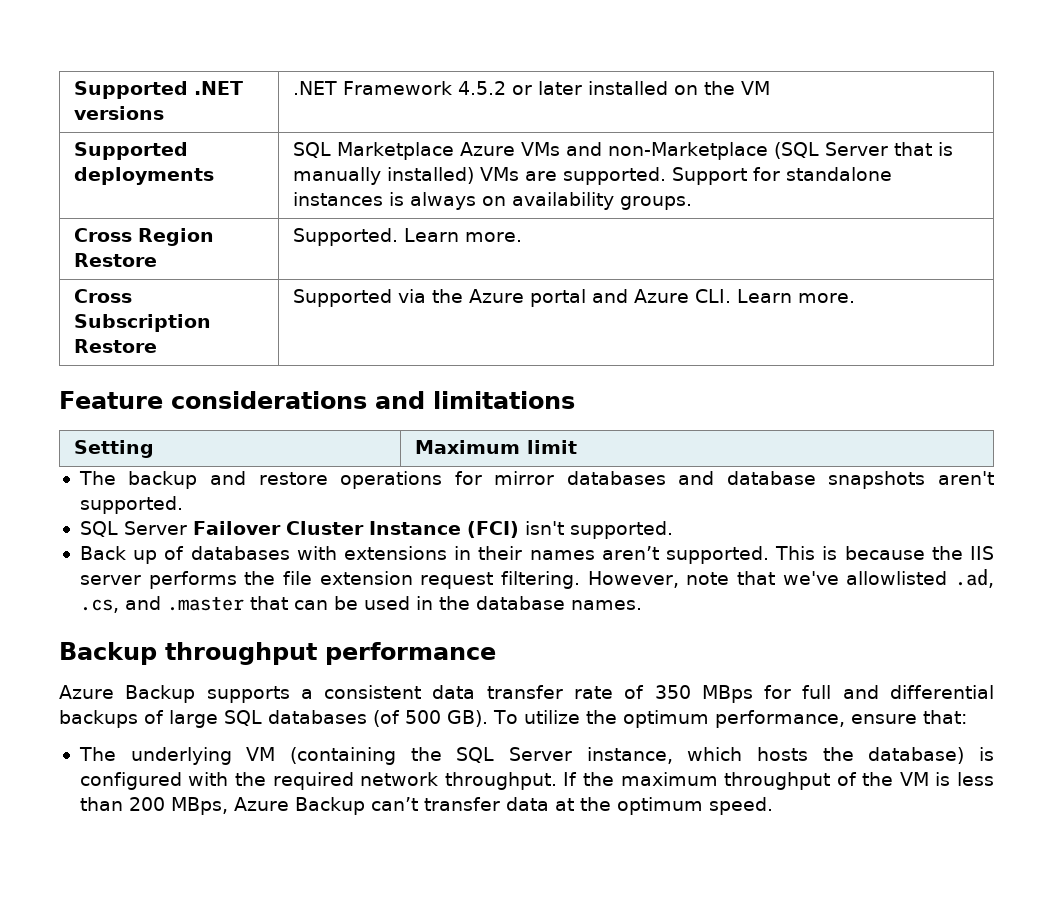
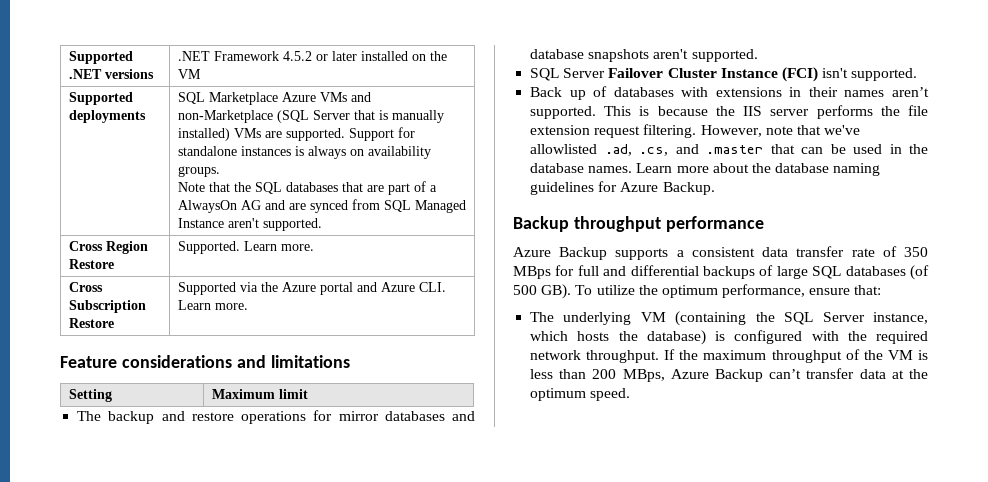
+ Note that the SQL databases that are part of a AlwaysOn AG and are synced from SQL Managed Instance aren't supported.
+ Learn more about the database naming guidelines for Azure Backup.

